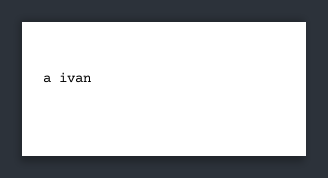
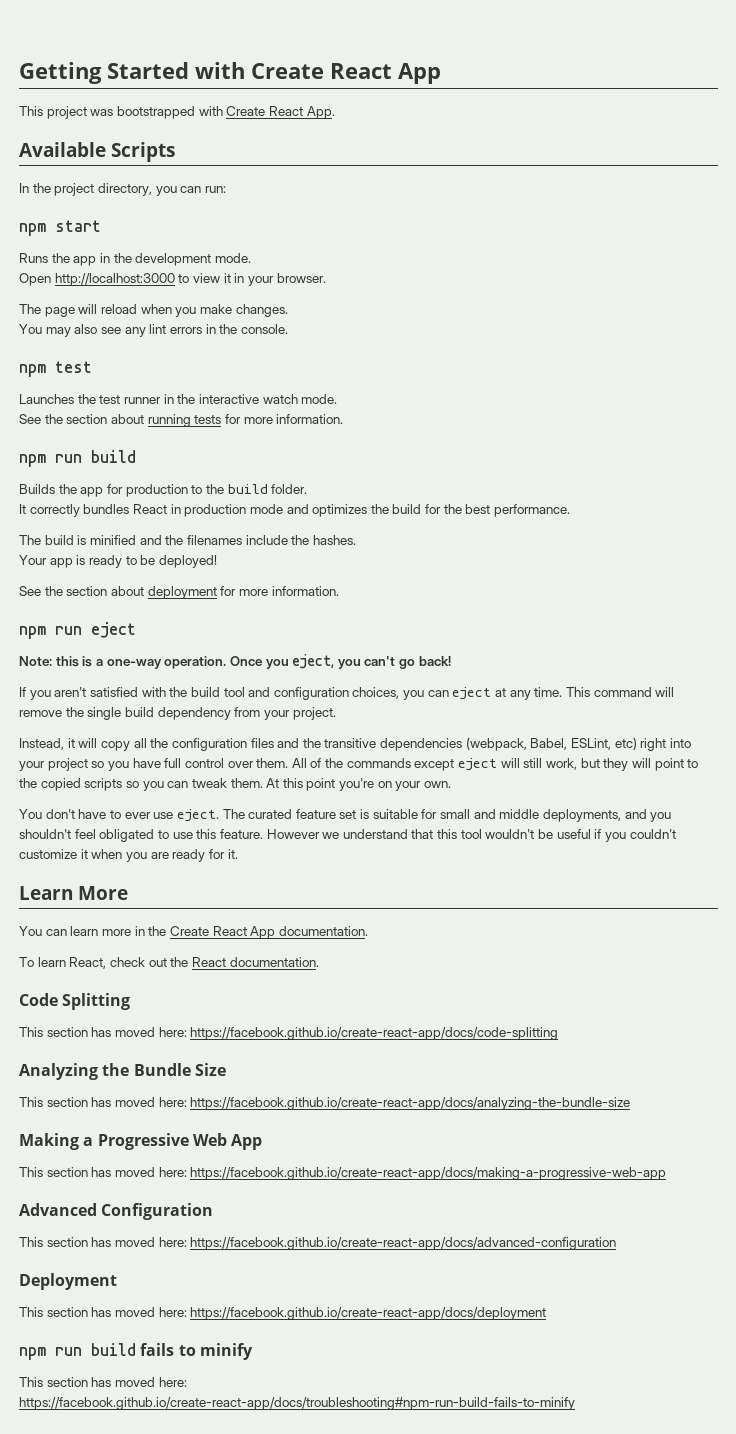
- a ivan
+ Getting Started with Create React App
+ This project was bootstrapped with Create React App.
+ Available Scripts
+ In the project directory, you can run:
+ npm start
+ Runs the app in the development mode.
+ Open http://localhost:3000 to view it in your browser.
+ The page will reload when you make changes.
+ You may also see any lint errors in the console.
+ npm test
+ Launches the test runner in the interactive watch mode.
+ See the section about running tests for more information.
+ npm run build
+ Builds the app for production to the build folder.
+ It correctly bundles React in production mode and optimizes the build for the best performance.
+ The build is minified and the filenames include the hashes.
+ Your app is ready to be deployed!
+ See the section about deployment for more information.
+ npm run eject
+ Note: this is a one-way operation. Once you eject, you can't go back!
+ If you aren't satisfied with the build tool and configuration choices, you can eject at any time. This command will remove the single build dependency from your project.
+ Instead, it will copy all the configuration files and the transitive dependencies (webpack, Babel, ESLint, etc) right into your project so you have full control over them. All of the commands except eject will still work, but they will point to the copied scripts so you can tweak them. At this point you're on your own.
+ You don't have to ever use eject. The curated feature set is suitable for small and middle deployments, and you shouldn't feel obligated to use this feature. However we understand that this tool wouldn't be useful if you couldn't customize it when you are ready for it.
+ Learn More
+ You can learn more in the Create React App documentation.
+ To learn React, check out the React documentation.
+ Code Splitting
+ This section has moved here: https://facebook.github.io/create-react-app/docs/code-splitting
+ Analyzing the Bundle Size
+ This section has moved here: https://facebook.github.io/create-react-app/docs/analyzing-the-bundle-size
+ Making a Progressive Web App
+ This section has moved here: https://facebook.github.io/create-react-app/docs/making-a-progressive-web-app
+ Advanced Configuration
+ This section has moved here: https://facebook.github.io/create-react-app/docs/advanced-configuration
+ Deployment
+ This section has moved here: https://facebook.github.io/create-react-app/docs/deployment
+ npm run build fails to minify
+ This section has moved here: https://facebook.github.io/create-react-app/docs/troubleshooting#npm-run-build-fails-to-minify

